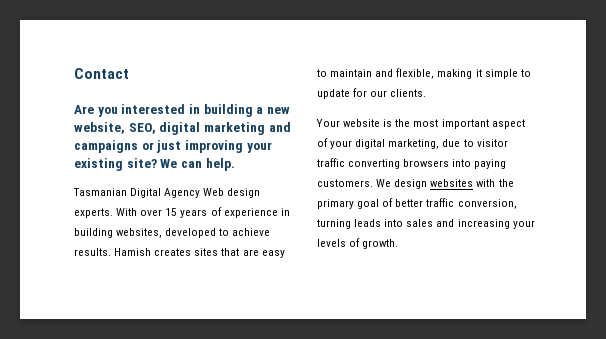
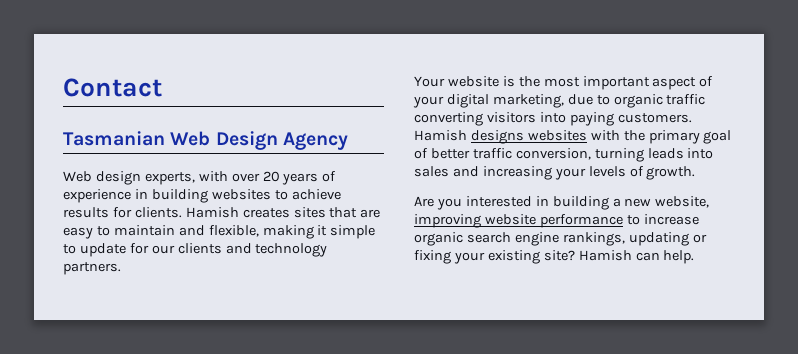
- Are you interested in building a new website, SEO, digital marketing and campaigns or just improving your existing site? We can help.
- Tasmanian Digital Agency Web design experts. With over 15 years of experience in building websites, developed to achieve results.
+ Tasmanian Web Design Agency
+ Web design experts, with over 20 years of experience in building websites to achieve results for clients.
- Hamish creates sites that are easy to maintain and flexible, making it simple to update for our clients.
+ Hamish creates sites that are easy to maintain and flexible, making it simple to update for our clients and technology partners.
- Your website is the most important aspect of your digital marketing, due to visitor traffic converting browsers into paying customers.
+ Your website is the most important aspect of your digital marketing, due to organic traffic converting visitors into paying customers.
- We design websites with the primary goal of better traffic conversion, turning leads into sales and increasing your levels of growth.
+ Hamish designs websites with the primary goal of better traffic conversion, turning leads into sales and increasing your levels of growth.
+ Are you interested in building a new website, improving website performance to increase organic search engine rankings, updating or fixing your existing site? Hamish can help.

